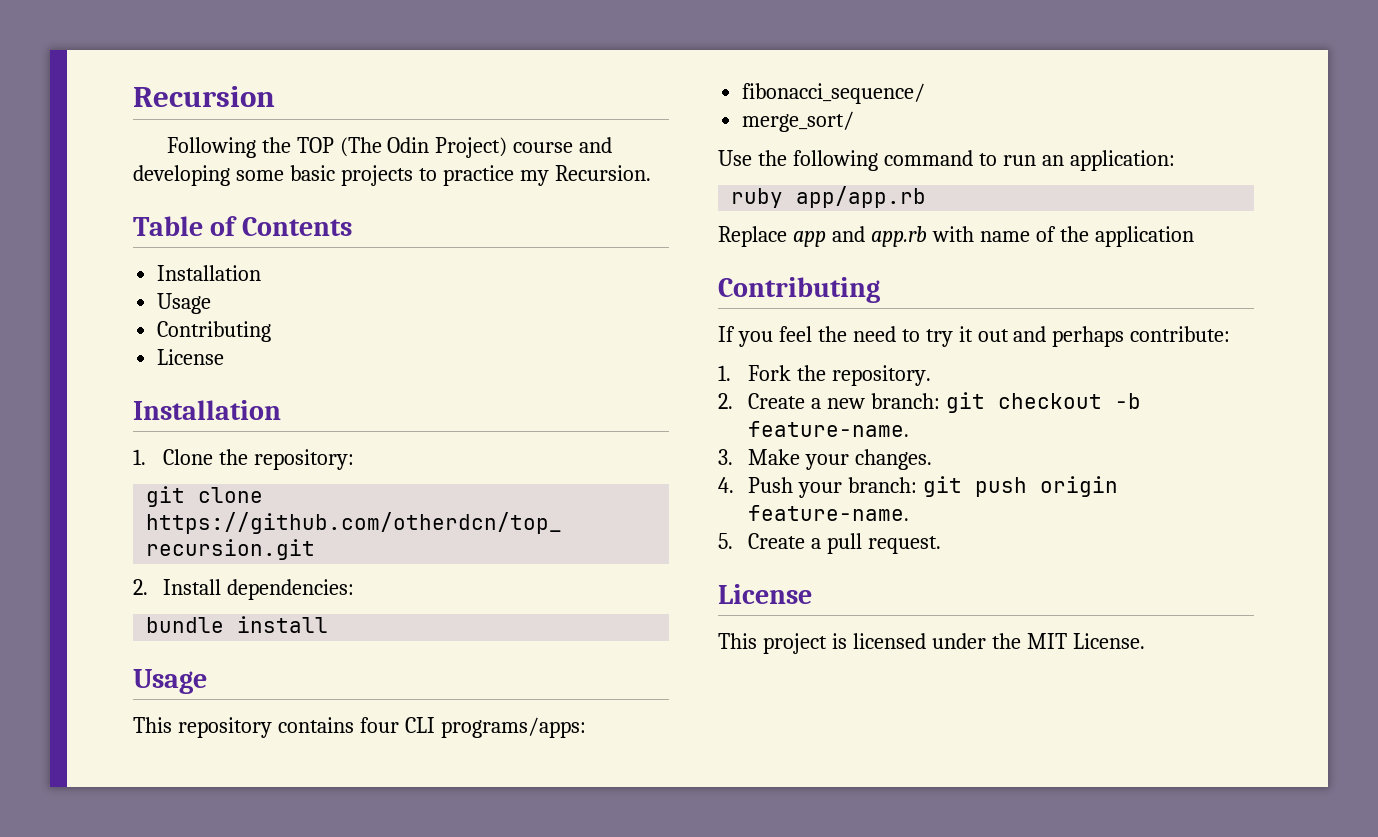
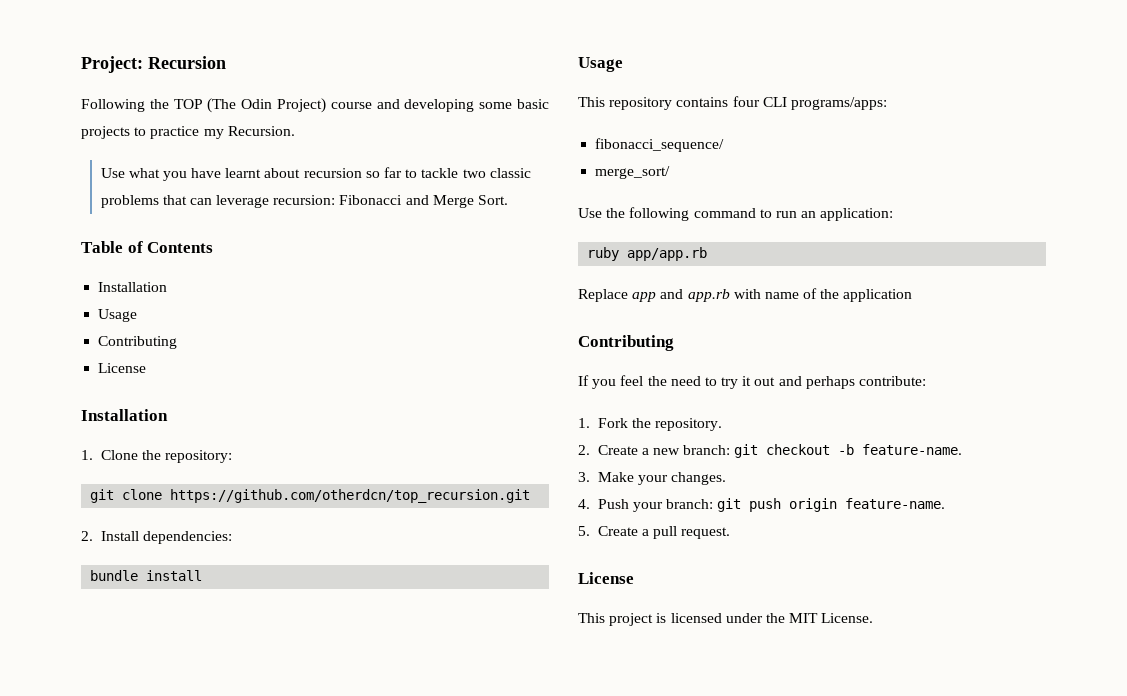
- Recursion
+ Project: Recursion
+ Use what you have learnt about recursion so far to tackle two classic problems that can leverage recursion: Fibonacci and Merge Sort.

